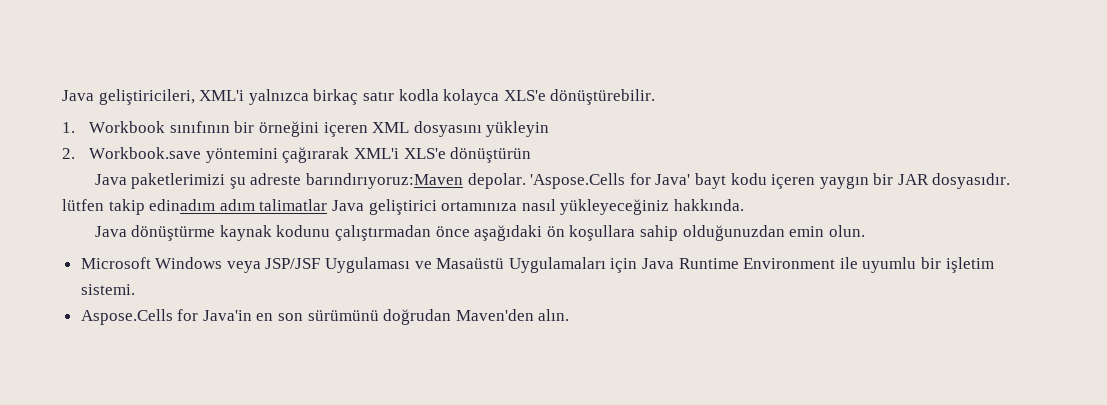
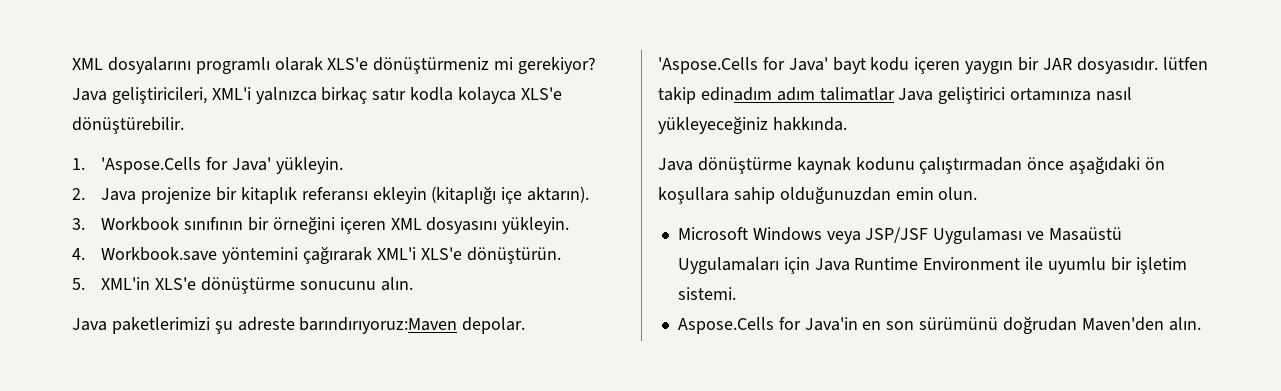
+ XML dosyalarını programlı olarak XLS'e dönüştürmeniz mi gerekiyor?
- 1. Workbook sınıfının bir örneğini içeren XML dosyasını yükleyin
- 2. Workbook.save yöntemini çağırarak XML'i XLS'e dönüştürün
+ 1. 'Aspose.Cells for Java' yükleyin.
+ 2. Java projenize bir kitaplık referansı ekleyin (kitaplığı içe aktarın).
+ 3. Workbook sınıfının bir örneğini içeren XML dosyasını yükleyin.
+ 4. Workbook.save yöntemini çağırarak XML'i XLS'e dönüştürün.
+ 5. XML'in XLS'e dönüştürme sonucunu alın.

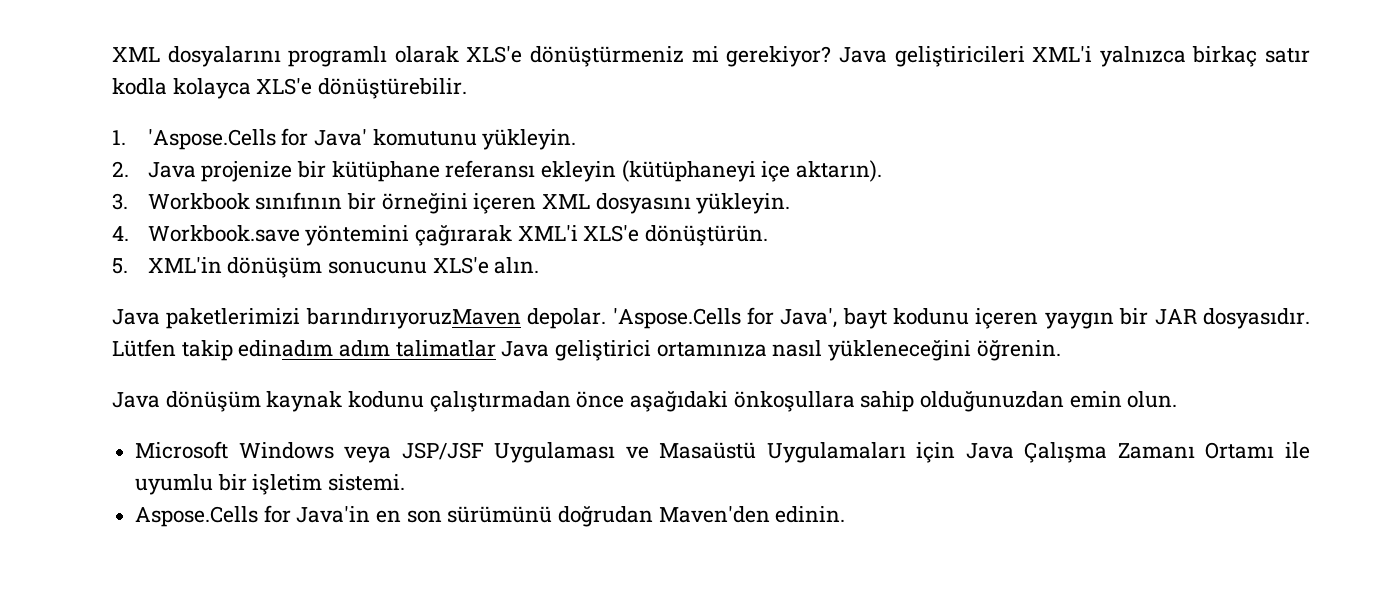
- Java geliştiricileri, XML'i yalnızca birkaç satır kodla kolayca XLS'e dönüştürebilir.
+ Java geliştiricileri XML'i yalnızca birkaç satır kodla kolayca XLS'e dönüştürebilir.
- 1. 'Aspose.Cells for Java' yükleyin.
+ 1. 'Aspose.Cells for Java' komutunu yükleyin.
- 2. Java projenize bir kitaplık referansı ekleyin (kitaplığı içe aktarın).
+ 2. Java projenize bir kütüphane referansı ekleyin (kütüphaneyi içe aktarın).
- 5. XML'in XLS'e dönüştürme sonucunu alın.
+ 5. XML'in dönüşüm sonucunu XLS'e alın.
- Java paketlerimizi şu adreste barındırıyoruz:Maven depolar. 'Aspose.Cells for Java' bayt kodu içeren yaygın bir JAR dosyasıdır. lütfen takip edinadım adım talimatlar Java geliştirici ortamınıza nasıl yükleyeceğiniz hakkında.
- Java dönüştürme kaynak kodunu çalıştırmadan önce aşağıdaki ön koşullara sahip olduğunuzdan emin olun.
+ Java paketlerimizi barındırıyoruzMaven depolar. 'Aspose.Cells for Java', bayt kodunu içeren yaygın bir JAR dosyasıdır. Lütfen takip edinadım adım talimatlar Java geliştirici ortamınıza nasıl yükleneceğini öğrenin.
+ Java dönüşüm kaynak kodunu çalıştırmadan önce aşağıdaki önkoşullara sahip olduğunuzdan emin olun.
- Microsoft Windows veya JSP/JSF Uygulaması ve Masaüstü Uygulamaları için Java Runtime Environment ile uyumlu bir işletim sistemi.
+ Microsoft Windows veya JSP/JSF Uygulaması ve Masaüstü Uygulamaları için Java Çalışma Zamanı Ortamı ile uyumlu bir işletim sistemi.
- Aspose.Cells for Java'in en son sürümünü doğrudan Maven'den alın.
+ Aspose.Cells for Java'in en son sürümünü doğrudan Maven'den edinin.

